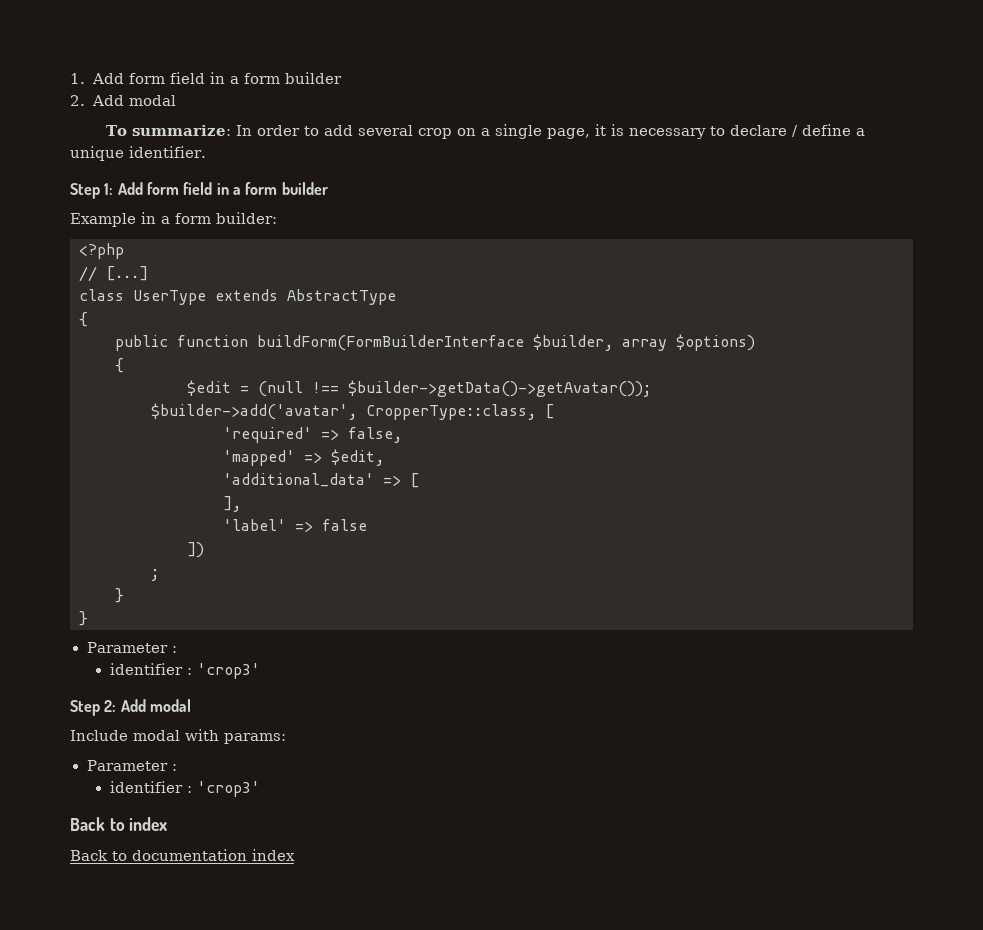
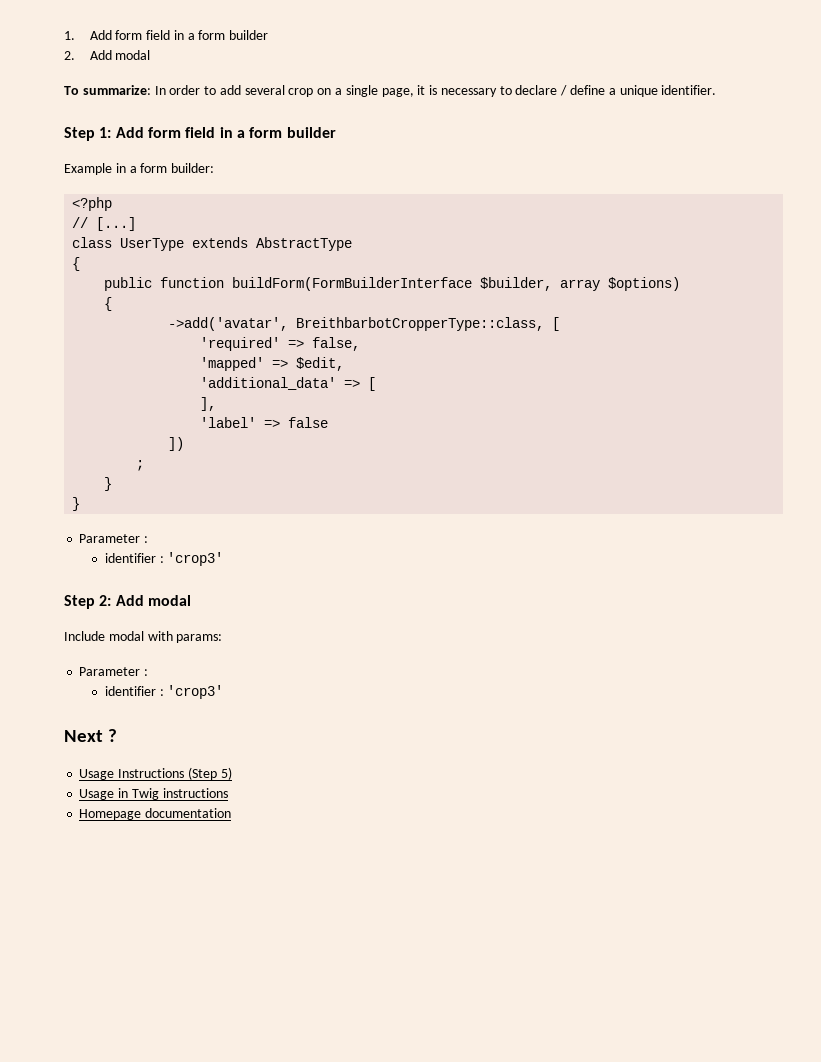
- $edit = (null !== $builder->getData()->getAvatar());
- $builder->add('avatar', CropperType::class, [
+ ->add('avatar', BreithbarbotCropperType::class, [
- Back to index
- Back to documentation index
+ Next ?
+ Usage Instructions (Step 5)
+ Usage in Twig instructions
+ Homepage documentation

